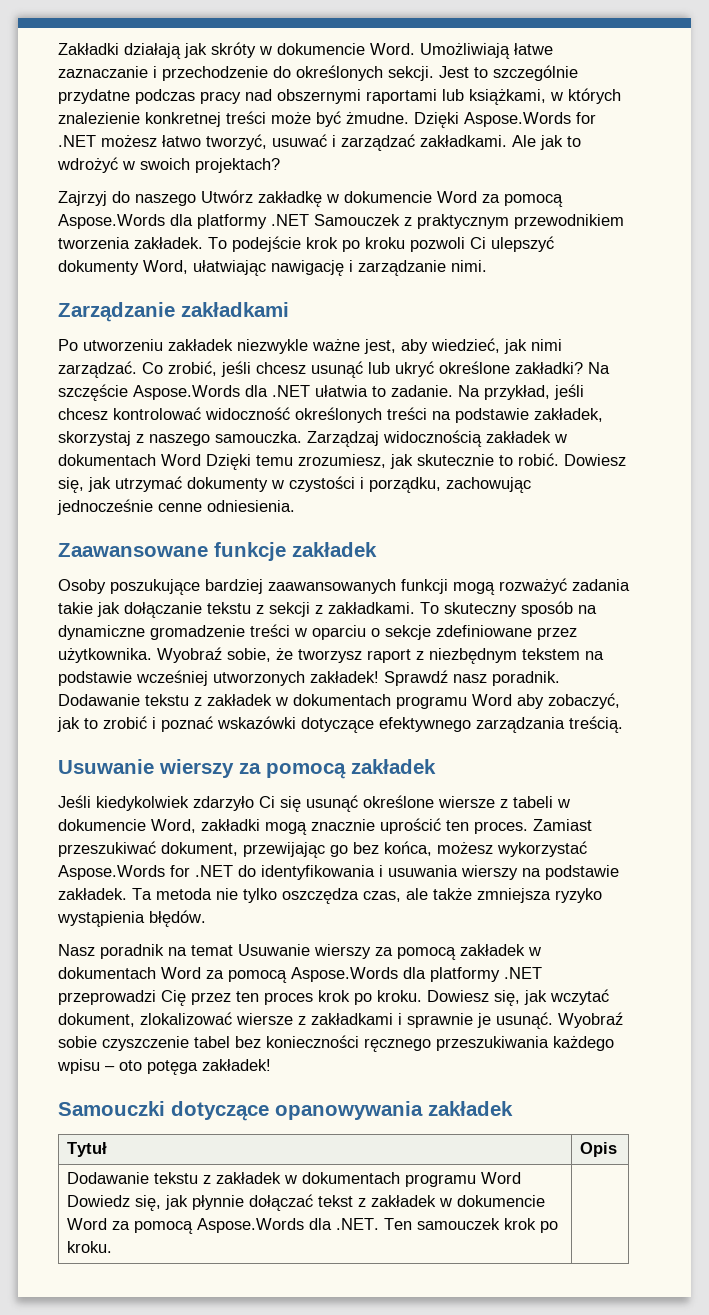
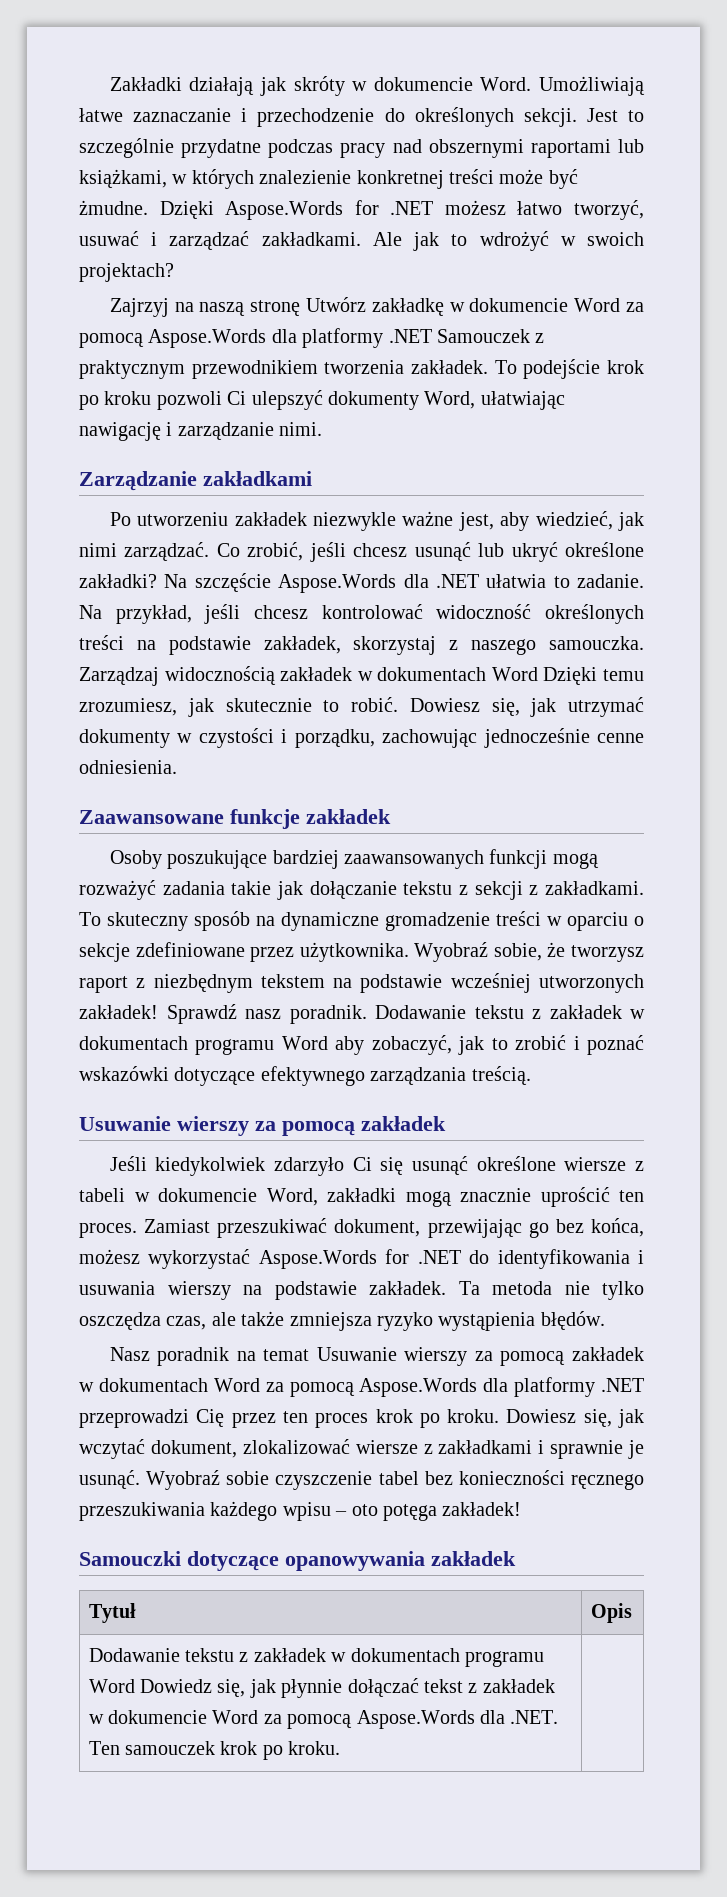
- Zajrzyj do naszego Utwórz zakładkę w dokumencie Word za pomocą Aspose.Words dla platformy .NET Samouczek z praktycznym przewodnikiem tworzenia zakładek.
+ Zajrzyj na naszą stronę Utwórz zakładkę w dokumencie Word za pomocą Aspose.Words dla platformy .NET Samouczek z praktycznym przewodnikiem tworzenia zakładek.

